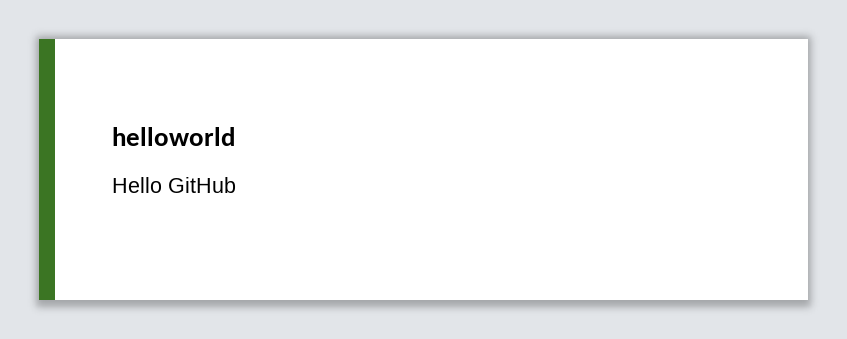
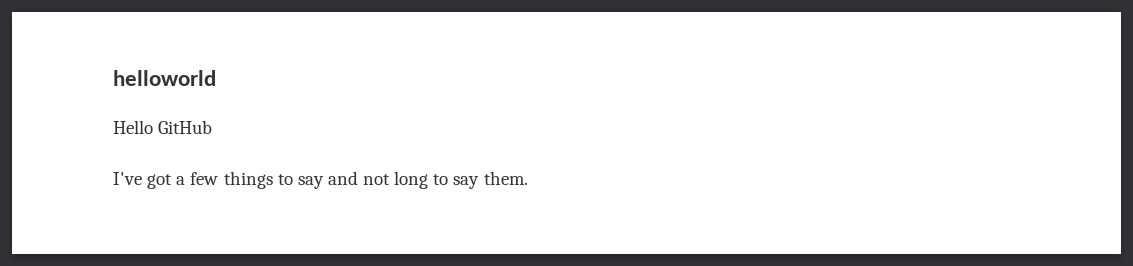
+ I've got a few things to say and not long to say them.

